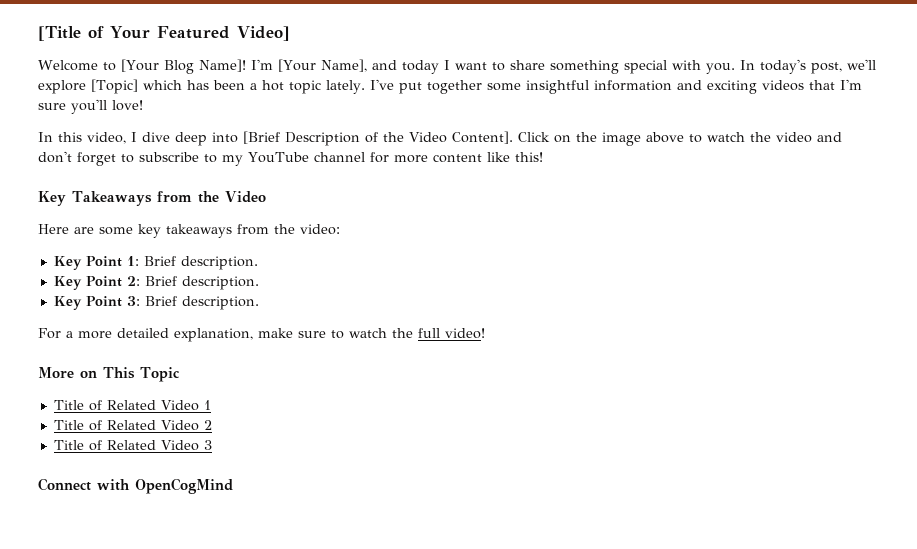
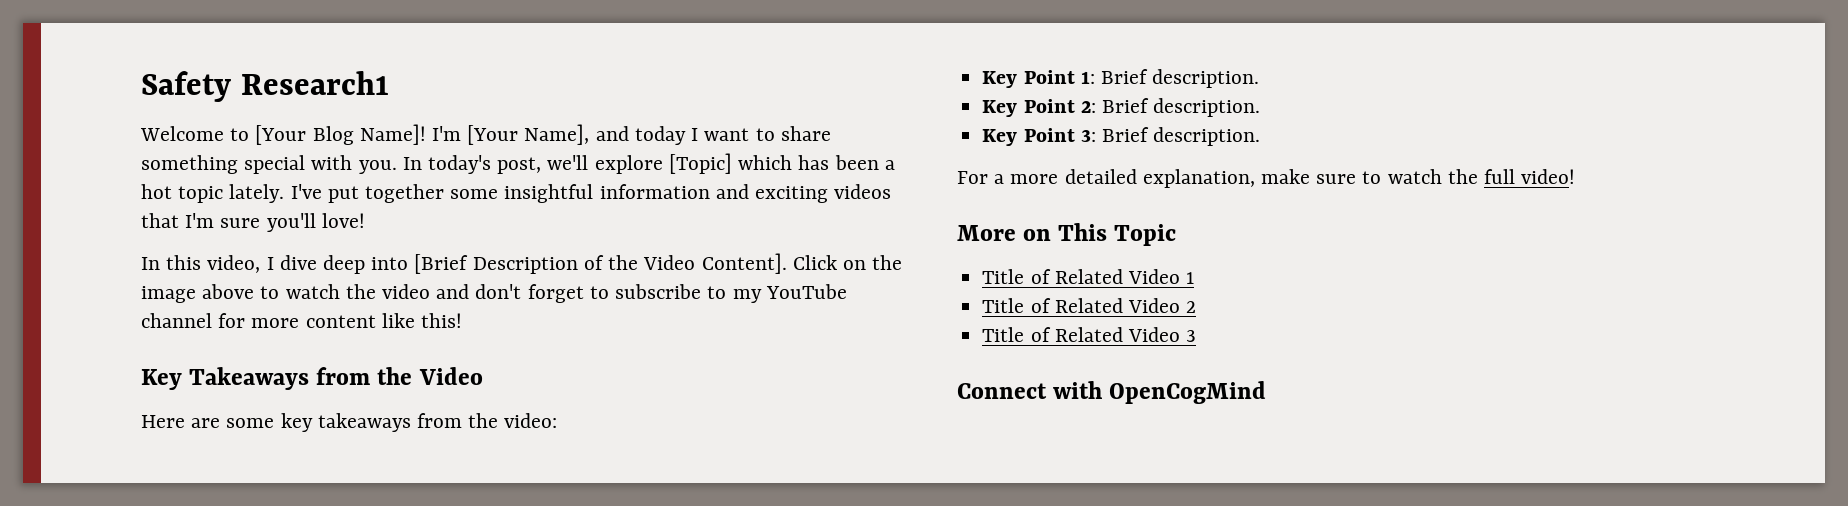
- [Title of Your Featured Video]
+ Safety Research1

